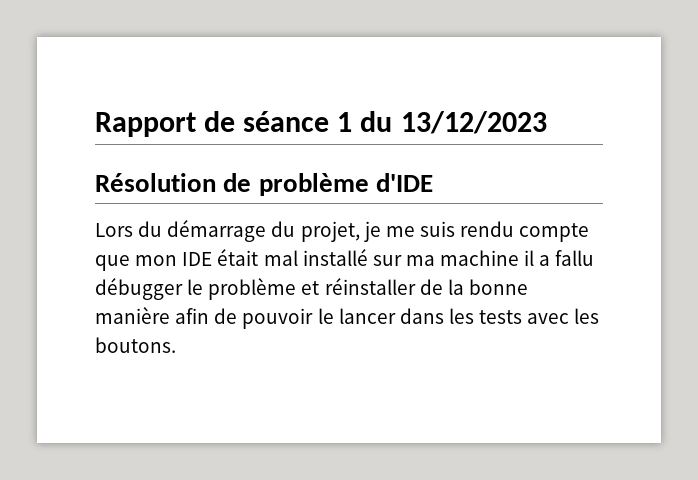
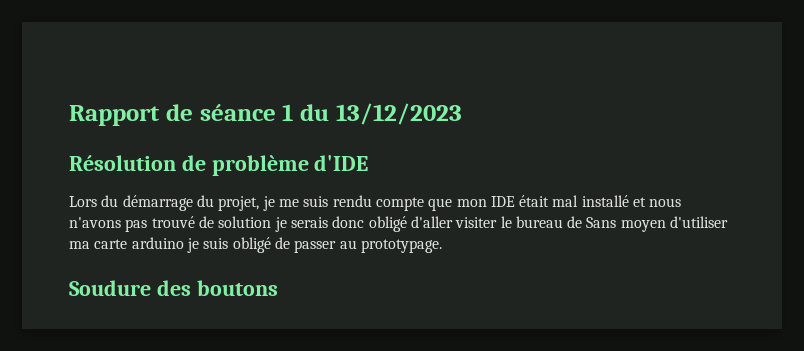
- Lors du démarrage du projet, je me suis rendu compte que mon IDE était mal installé sur ma machine il a fallu débugger le problème et réinstaller de la bonne manière afin de pouvoir le lancer dans les tests avec les boutons.
+ Lors du démarrage du projet, je me suis rendu compte que mon IDE était mal installé et nous n'avons pas trouvé de solution je serais donc obligé d'aller visiter le bureau de Sans moyen d'utiliser ma carte arduino je suis obligé de passer au prototypage.
+ Soudure des boutons

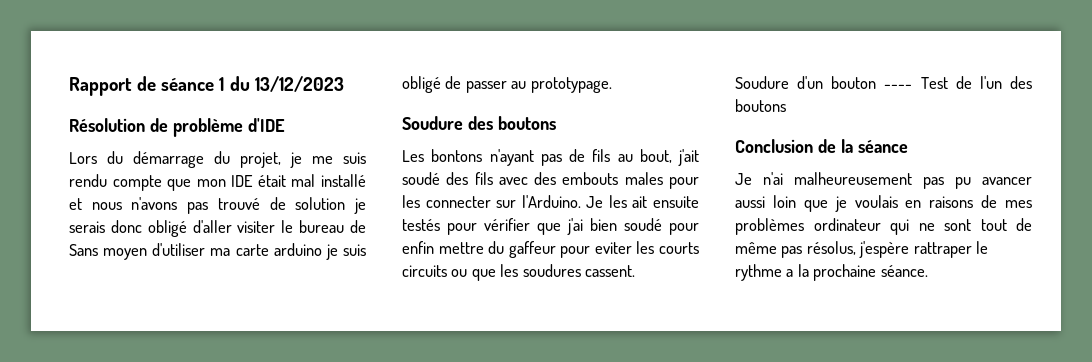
+ Les bontons n'ayant pas de fils au bout, j'ait soudé des fils avec des embouts males pour les connecter sur l'Arduino. Je les ait ensuite testés pour vérifier que j'ai bien soudé pour enfin mettre du gaffeur pour eviter les courts circuits ou que les soudures cassent.
+ Soudure d'un bouton ---- Test de l'un des boutons
+ Conclusion de la séance
+ Je n'ai malheureusement pas pu avancer aussi loin que je voulais en raisons de mes problèmes ordinateur qui ne sont tout de même pas résolus, j'espère rattraper le rythme a la prochaine séance.

